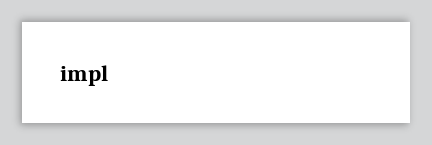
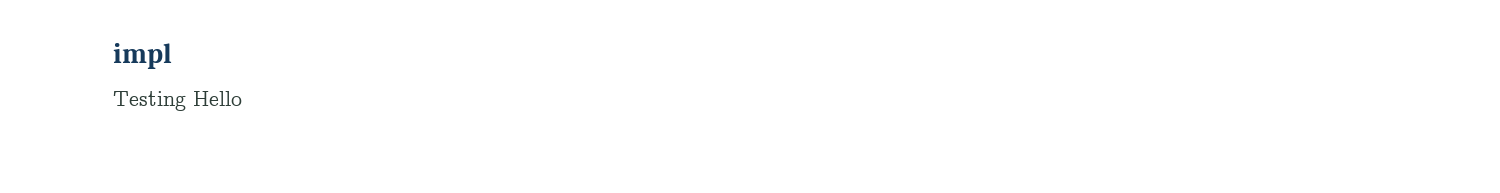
+ Testing Hello

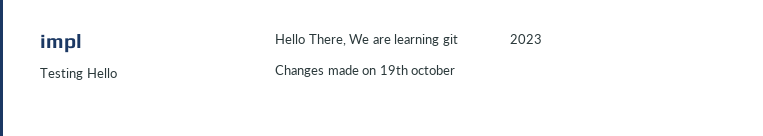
+ Hello There, We are learning git
+ Changes made on 19th october 2023

